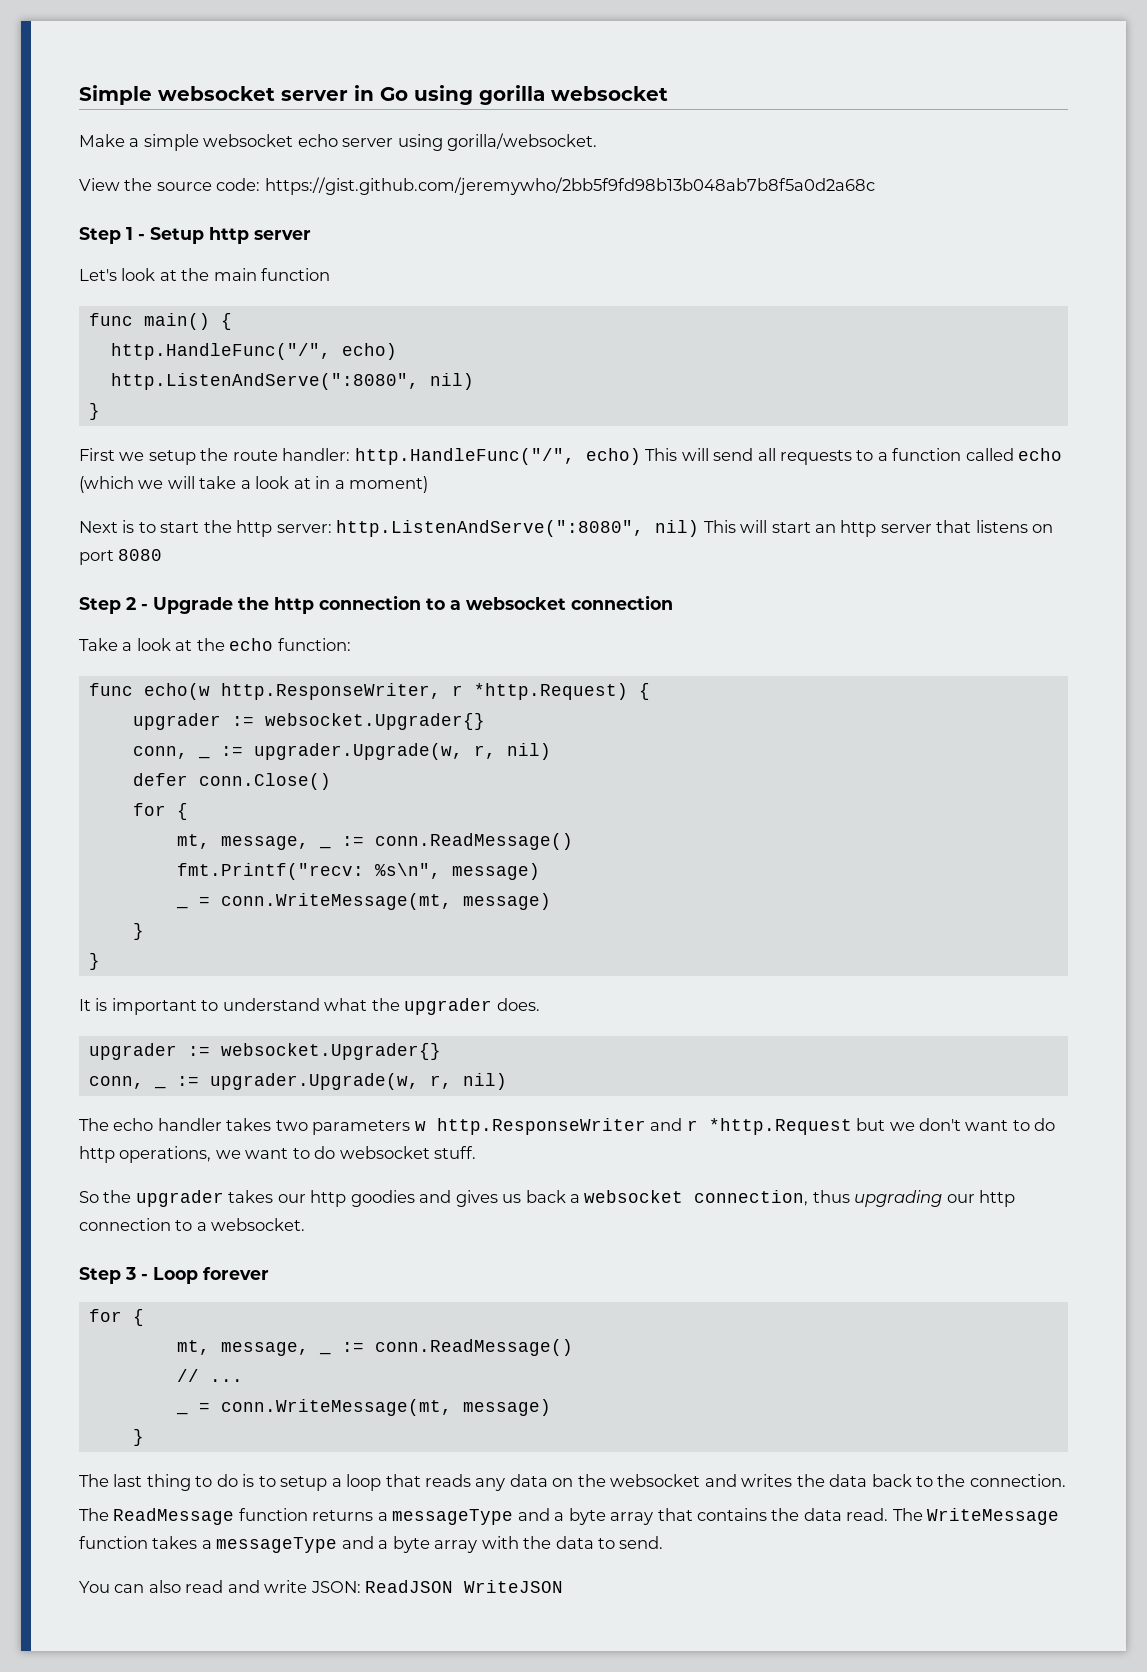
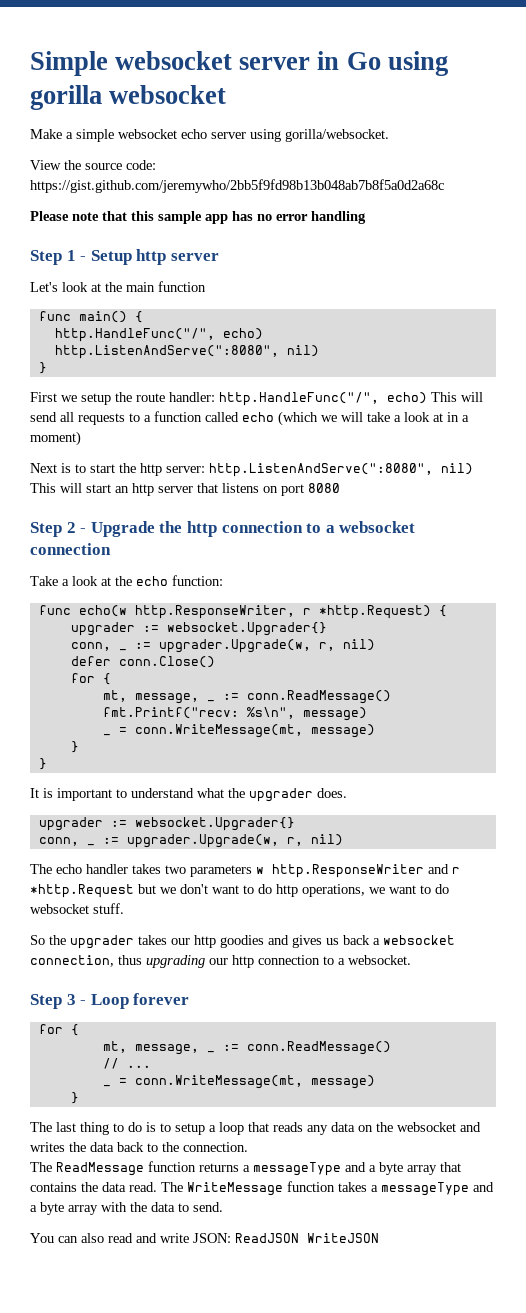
+ Please note that this sample app has no error handling

